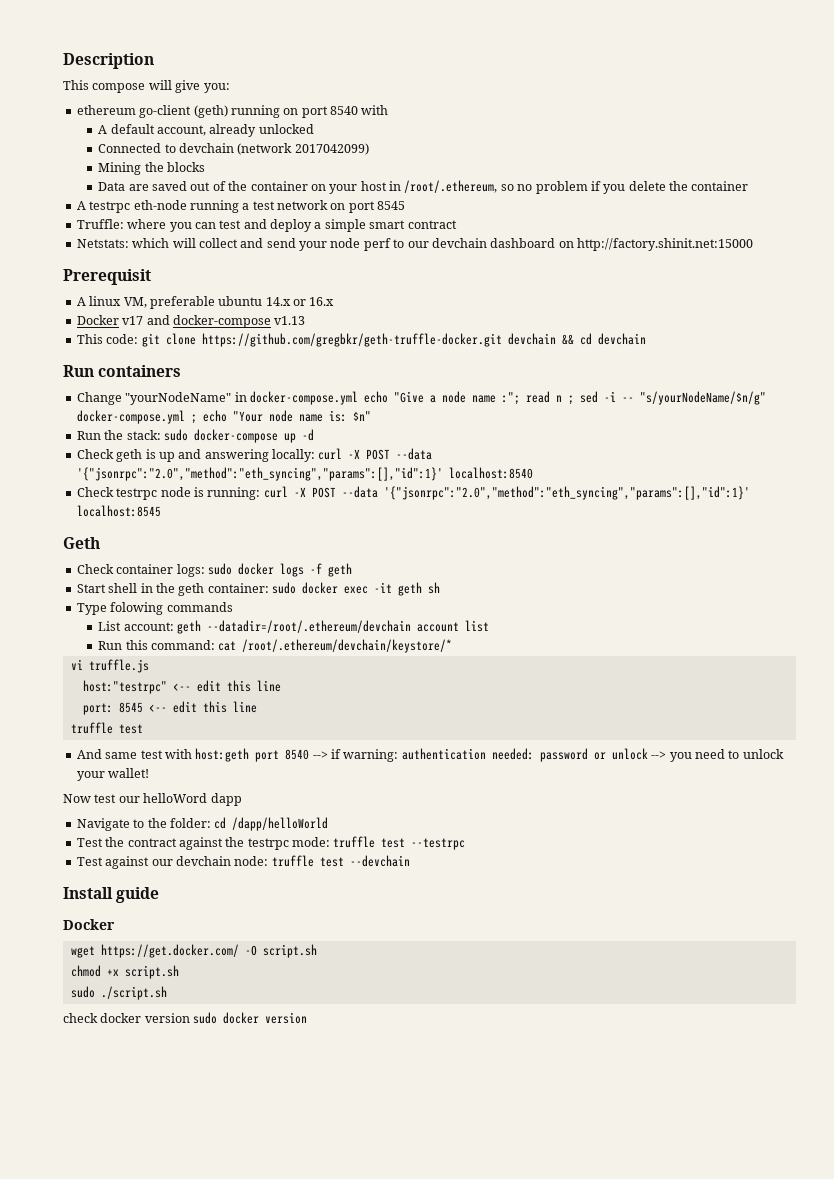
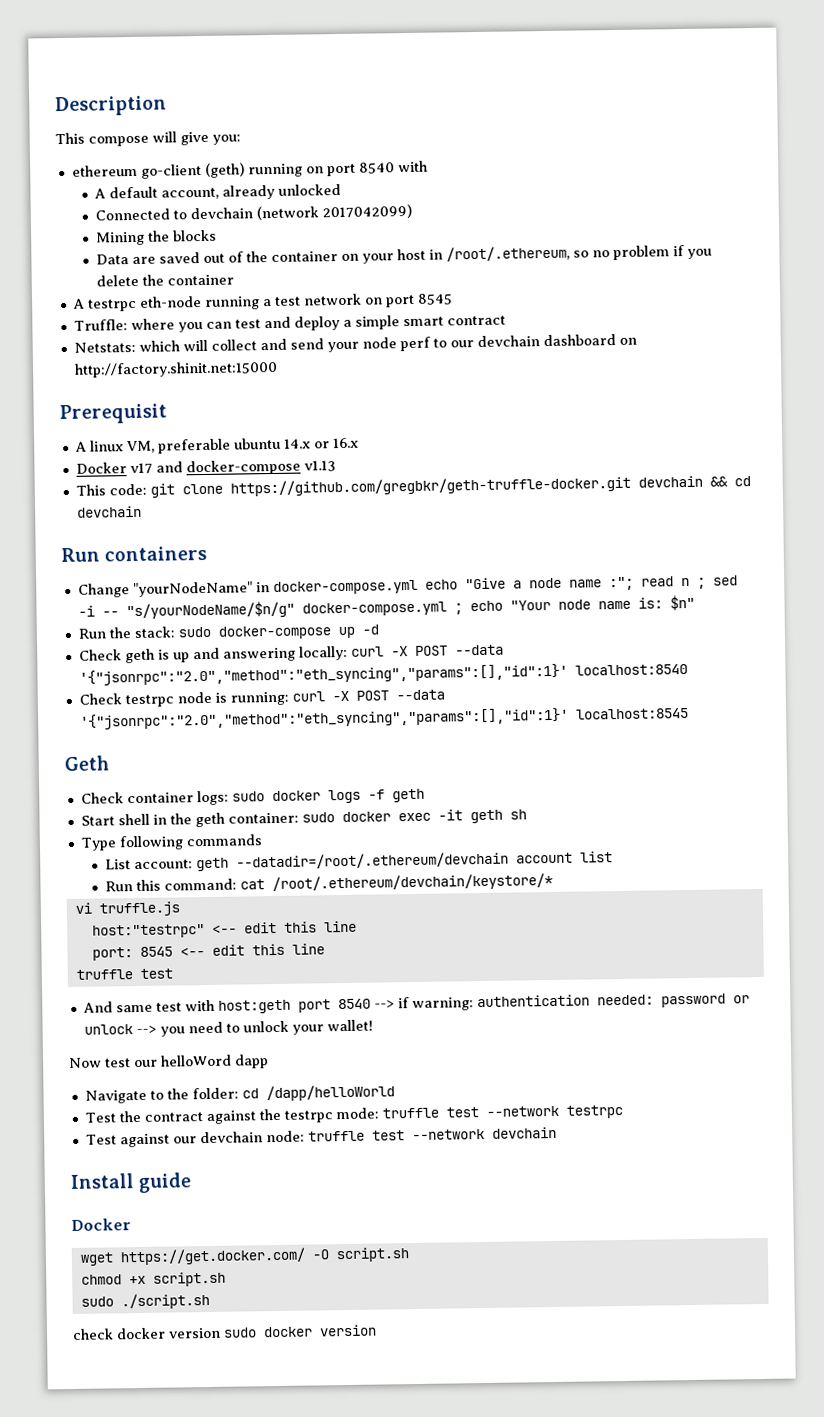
- Type folowing commands
+ Type following commands
- Test the contract against the testrpc mode: truffle test --testrpc
+ Test the contract against the testrpc mode: truffle test --network testrpc
- Test against our devchain node: truffle test --devchain
+ Test against our devchain node: truffle test --network devchain

